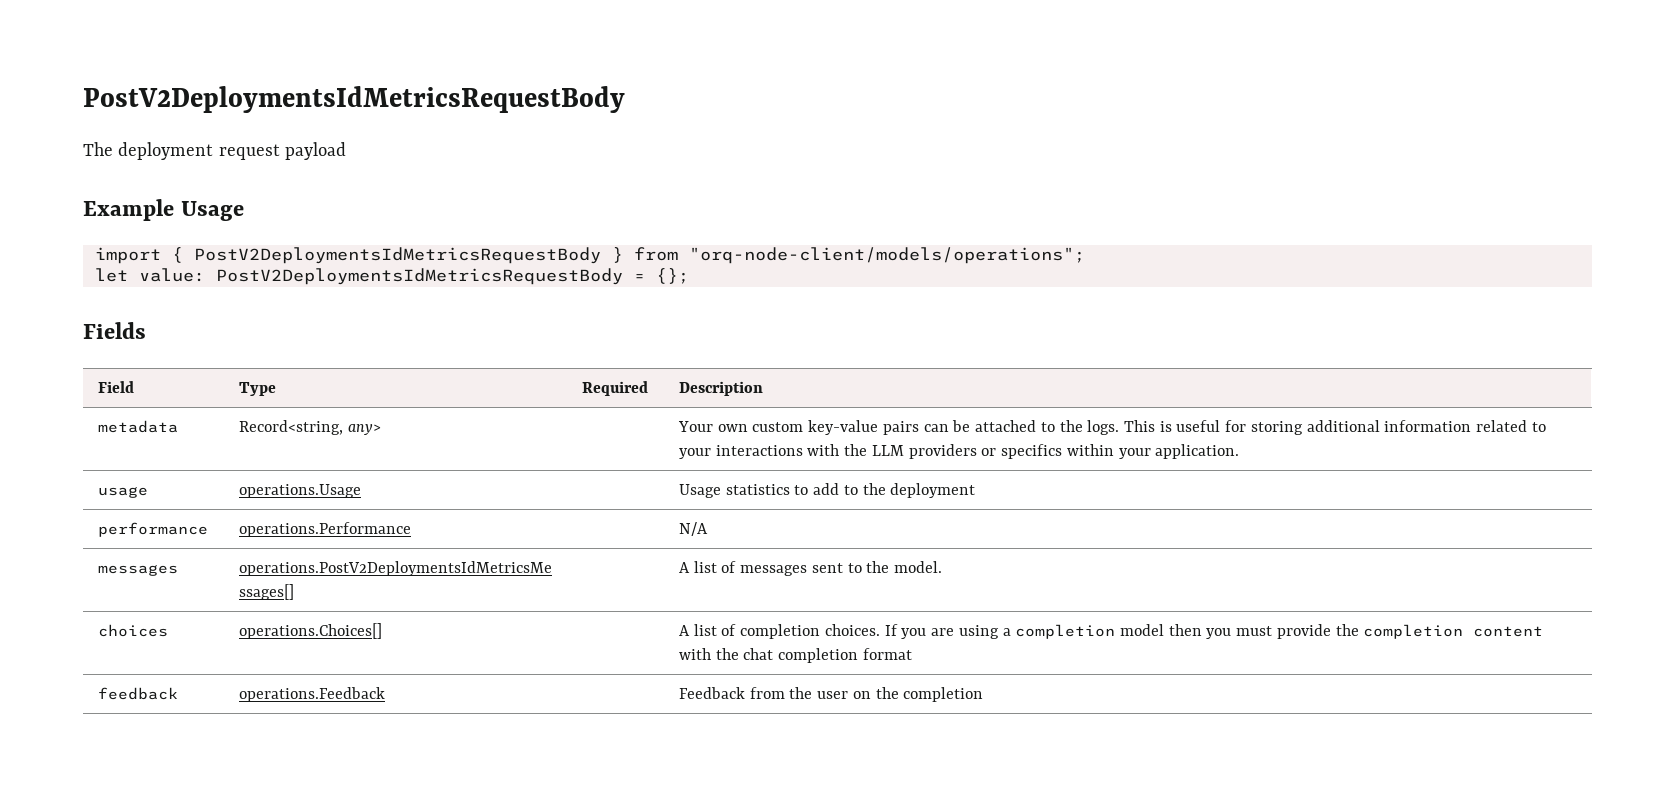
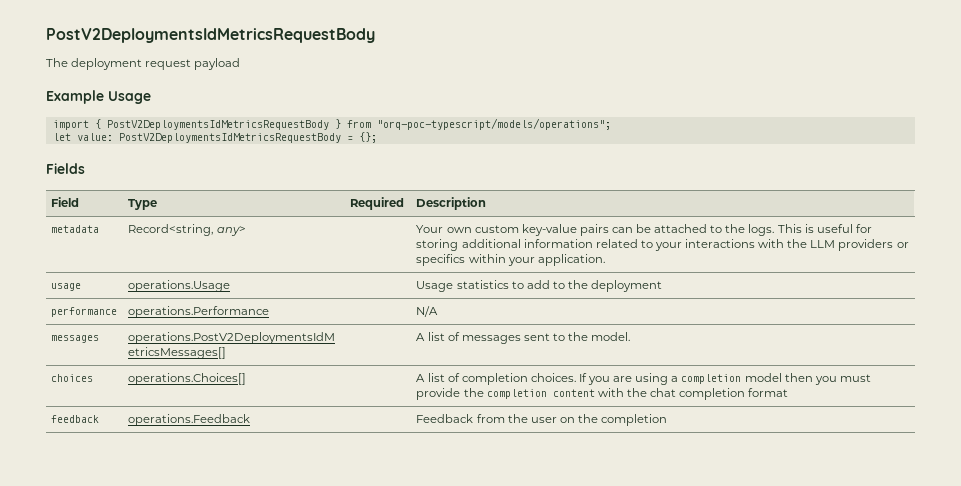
- import { PostV2DeploymentsIdMetricsRequestBody } from "orq-node-client/models/operations";
+ import { PostV2DeploymentsIdMetricsRequestBody } from "orq-poc-typescript/models/operations";

